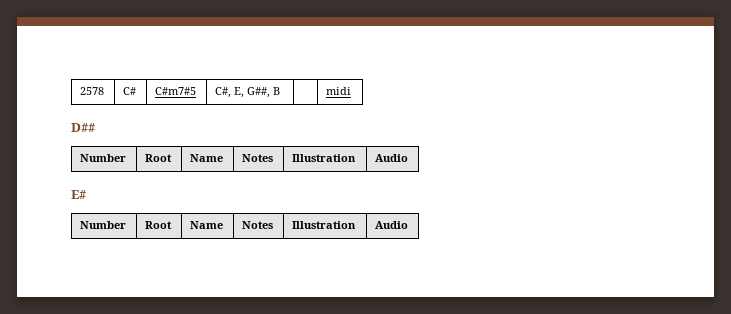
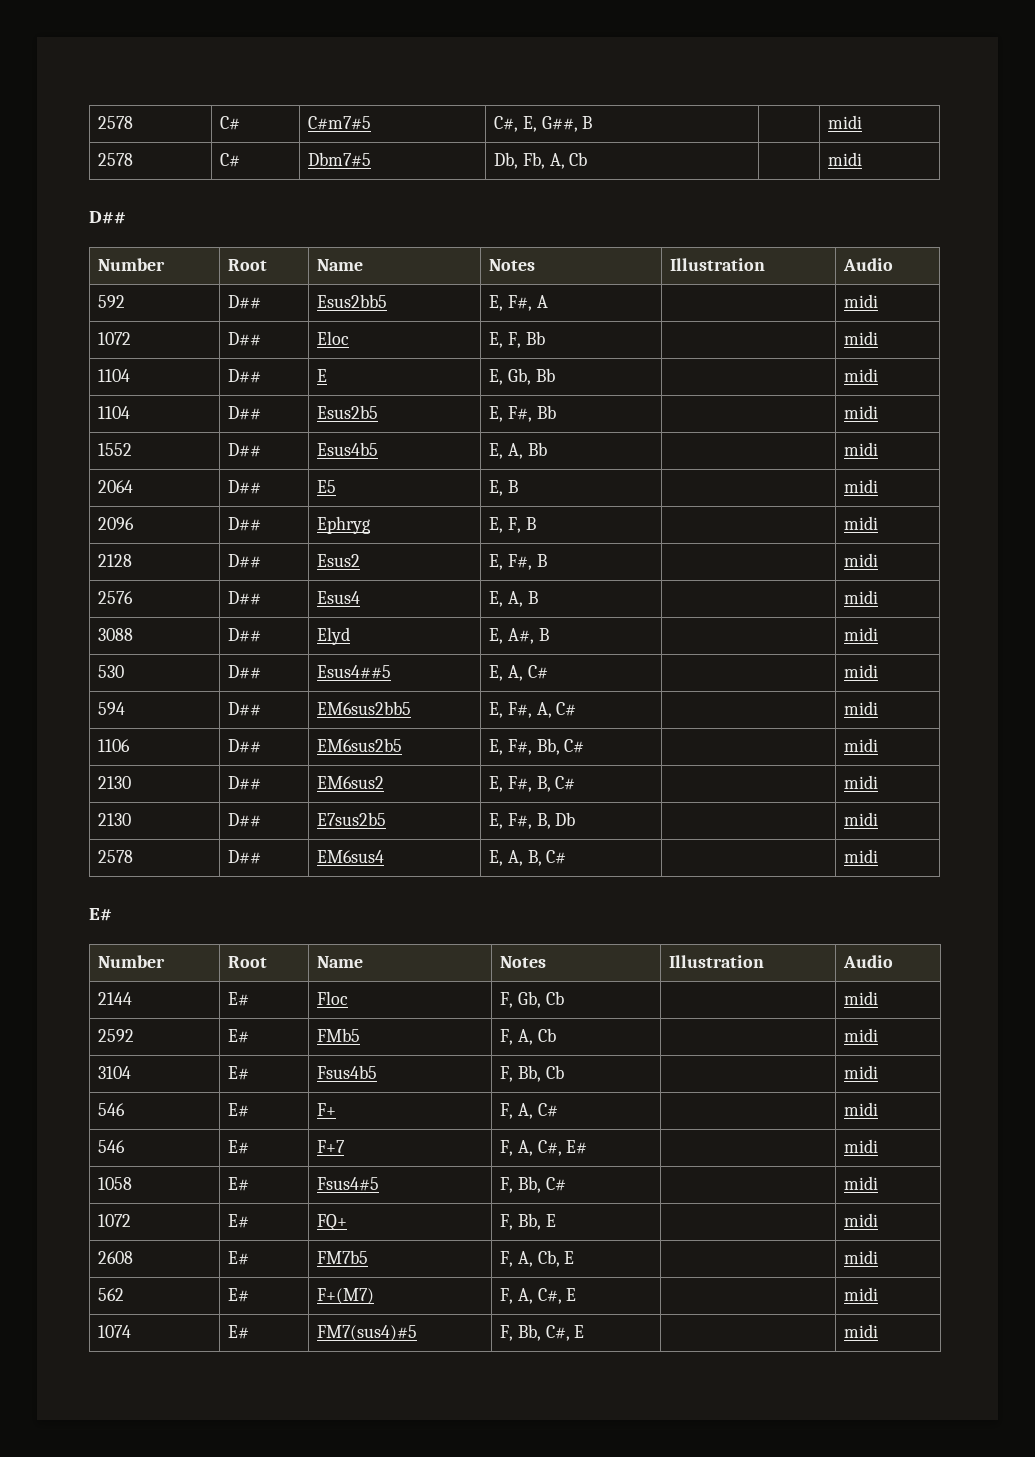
+ 2578 | C# | Dbm7#5 | Db, Fb, A, Cb | | midi
+ 592 | D## | Esus2bb5 | E, F#, A | | midi
+ 1072 | D## | Eloc | E, F, Bb | | midi
+ 1104 | D## | E | E, Gb, Bb | | midi
+ 1104 | D## | Esus2b5 | E, F#, Bb | | midi
+ 1552 | D## | Esus4b5 | E, A, Bb | | midi
+ 2064 | D## | E5 | E, B | | midi
+ 2096 | D## | Ephryg | E, F, B | | midi
+ 2128 | D## | Esus2 | E, F#, B | | midi
+ 2576 | D## | Esus4 | E, A, B | | midi
+ 3088 | D## | Elyd | E, A#, B | | midi
+ 530 | D## | Esus4##5 | E, A, C# | | midi
+ 594 | D## | EM6sus2bb5 | E, F#, A, C# | | midi
+ 1106 | D## | EM6sus2b5 | E, F#, Bb, C# | | midi
+ 2130 | D## | EM6sus2 | E, F#, B, C# | | midi
+ 2130 | D## | E7sus2b5 | E, F#, B, Db | | midi
+ 2578 | D## | EM6sus4 | E, A, B, C# | | midi
+ 2144 | E# | Floc | F, Gb, Cb | | midi
+ 2592 | E# | FMb5 | F, A, Cb | | midi
+ 3104 | E# | Fsus4b5 | F, Bb, Cb | | midi
+ 546 | E# | F+ | F, A, C# | | midi
+ 546 | E# | F+7 | F, A, C#, E# | | midi
+ 1058 | E# | Fsus4#5 | F, Bb, C# | | midi
+ 1072 | E# | FQ+ | F, Bb, E | | midi
+ 2608 | E# | FM7b5 | F, A, Cb, E | | midi
+ 562 | E# | F+(M7) | F, A, C#, E | | midi
+ 1074 | E# | FM7(sus4)#5 | F, Bb, C#, E | | midi

